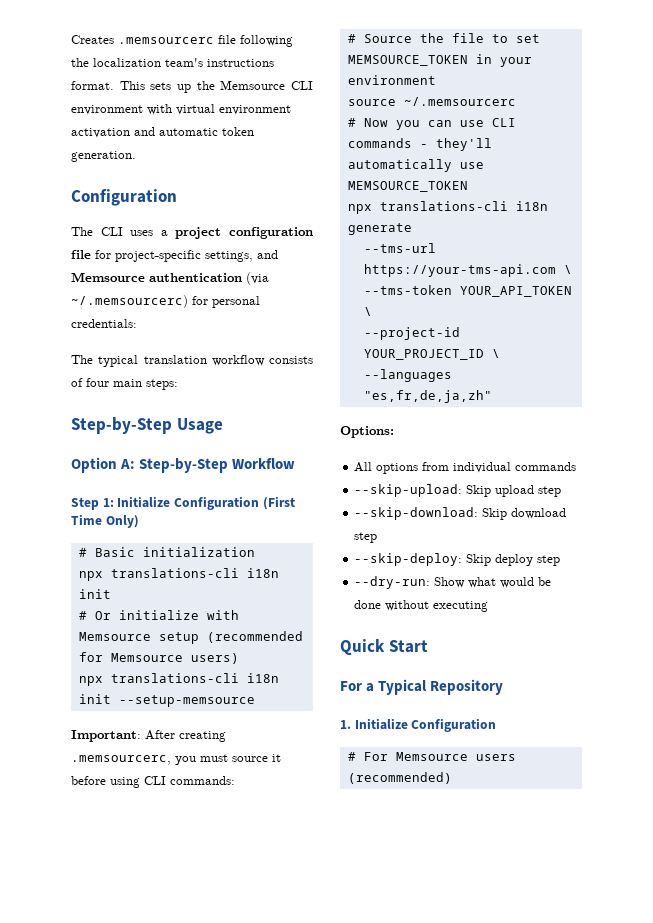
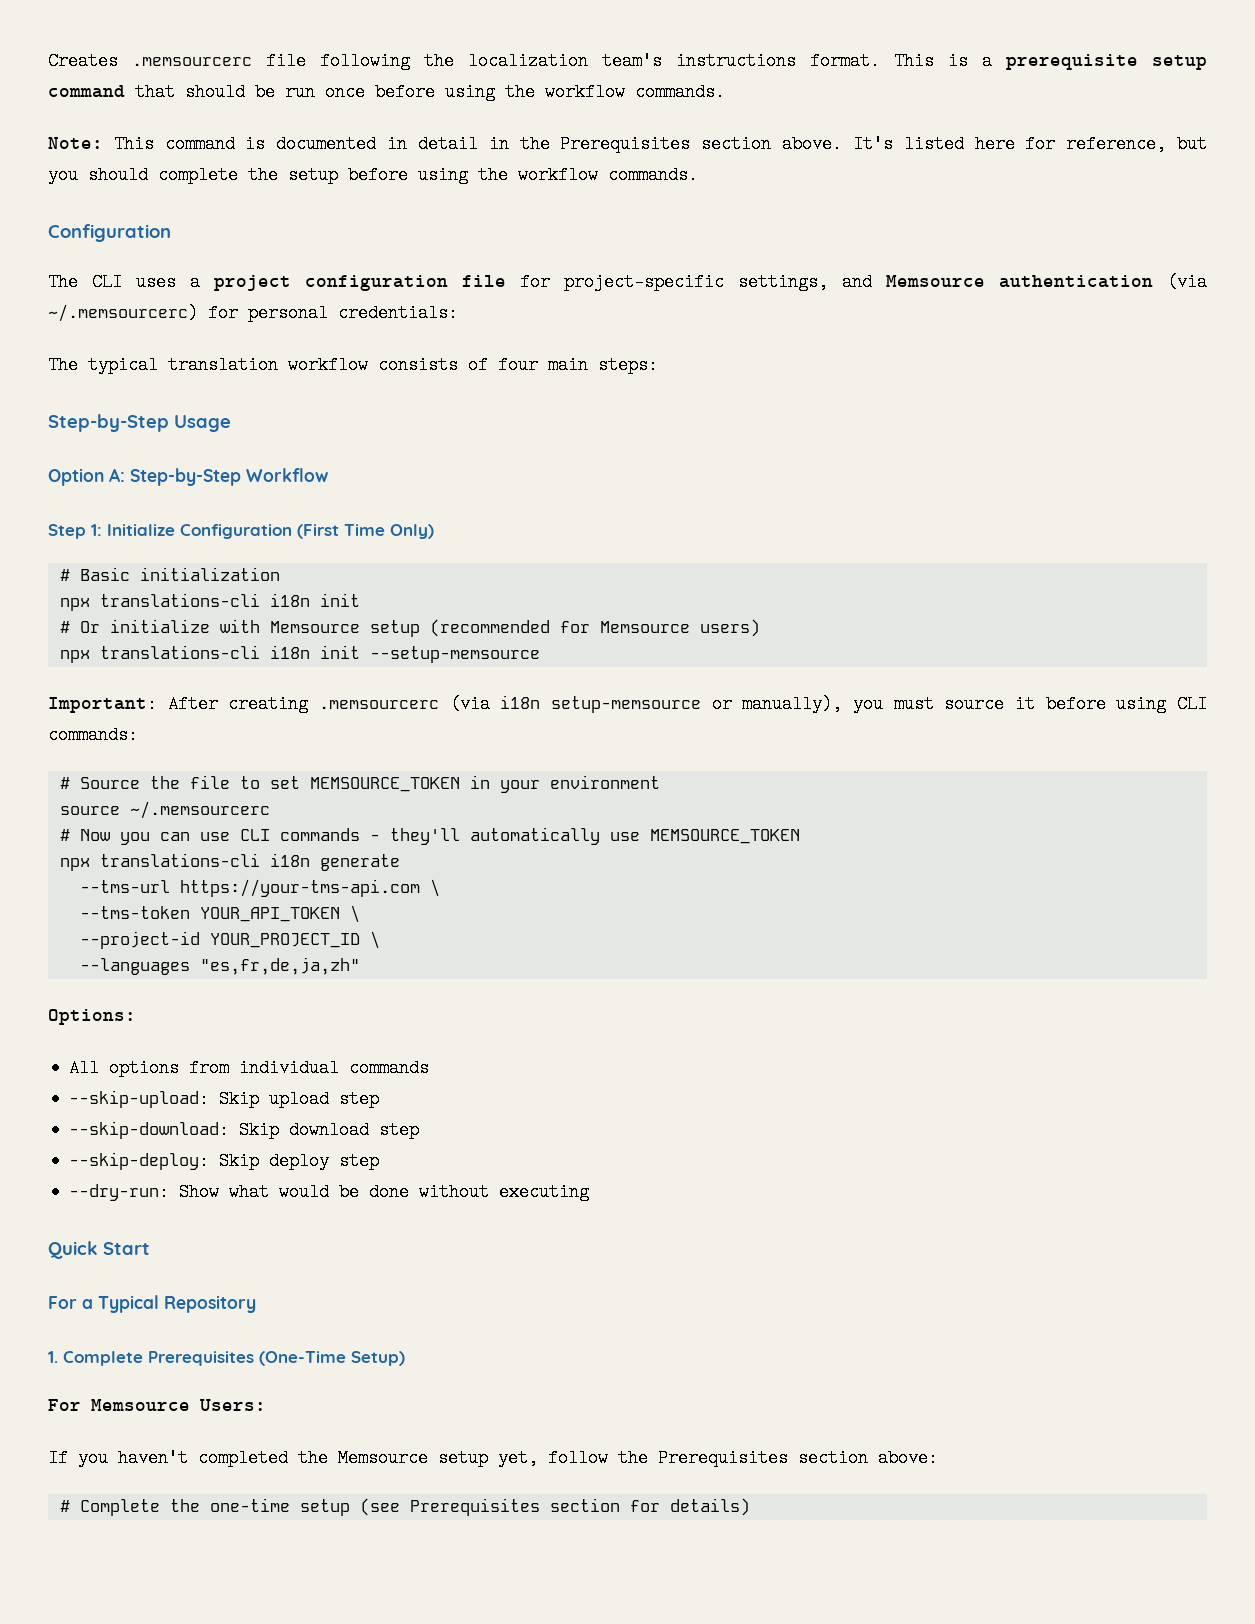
- This sets up the Memsource CLI environment with virtual environment activation and automatic token generation.
+ This is a prerequisite setup command that should be run once before using the workflow commands.
+ Note: This command is documented in detail in the Prerequisites section above. It's listed here for reference, but you should complete the setup before using the workflow commands.
- Important: After creating .memsourcerc, you must source it before using CLI commands:
+ Important: After creating .memsourcerc (via i18n setup-memsource or manually), you must source it before using CLI commands:
- 1. Initialize Configuration
- # For Memsource users (recommended)
+ 1. Complete Prerequisites (One-Time Setup)
+ For Memsource Users:
+ If you haven't completed the Memsource setup yet, follow the Prerequisites section above:
+ # Complete the one-time setup (see Prerequisites section for details)

